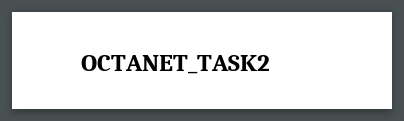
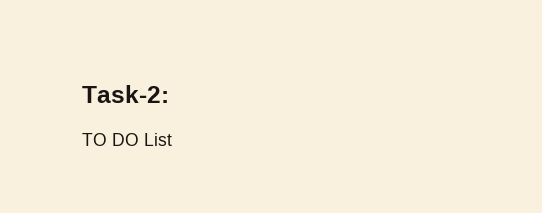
- OCTANET_TASK2
+ Task-2:
+ TO DO List

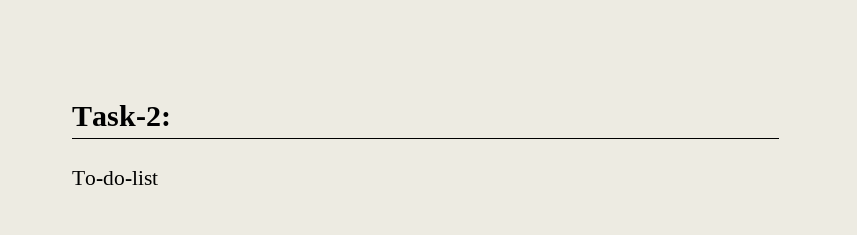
- TO DO List
+ To-do-list

